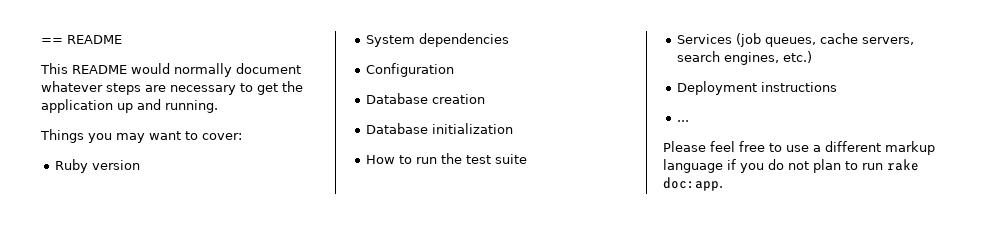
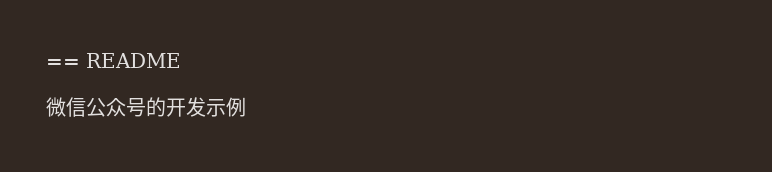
- This README would normally document whatever steps are necessary to get the application up and running.
- Things you may want to cover:
- Ruby version
- System dependencies
- Configuration
- Database creation
- Database initialization
- How to run the test suite
- Services (job queues, cache servers, search engines, etc.)
- Deployment instructions
- ...
- Please feel free to use a different markup language if you do not plan to run rake doc:app.
+ 微信公众号的开发示例

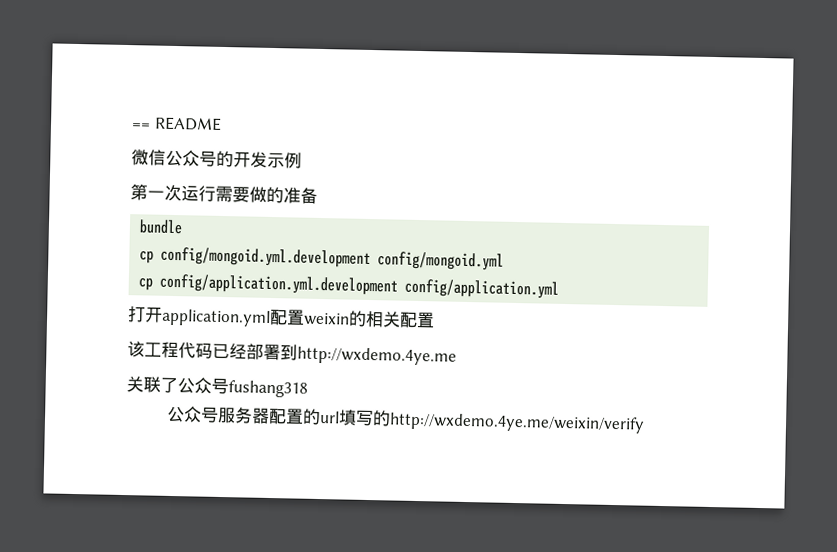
+ 第一次运行需要做的准备
+ bundle
+ cp config/mongoid.yml.development config/mongoid.yml
+ cp config/application.yml.development config/application.yml
+ 打开application.yml配置weixin的相关配置
+ 该工程代码已经部署到http://wxdemo.4ye.me
+ 关联了公众号fushang318
+ 公众号服务器配置的url填写的http://wxdemo.4ye.me/weixin/verify

